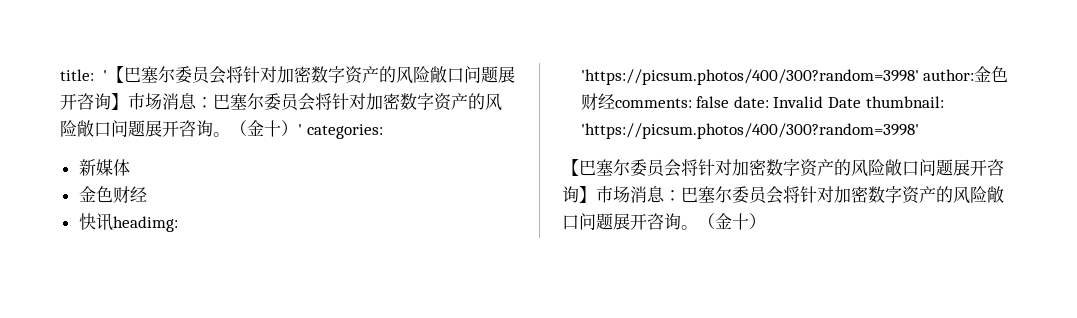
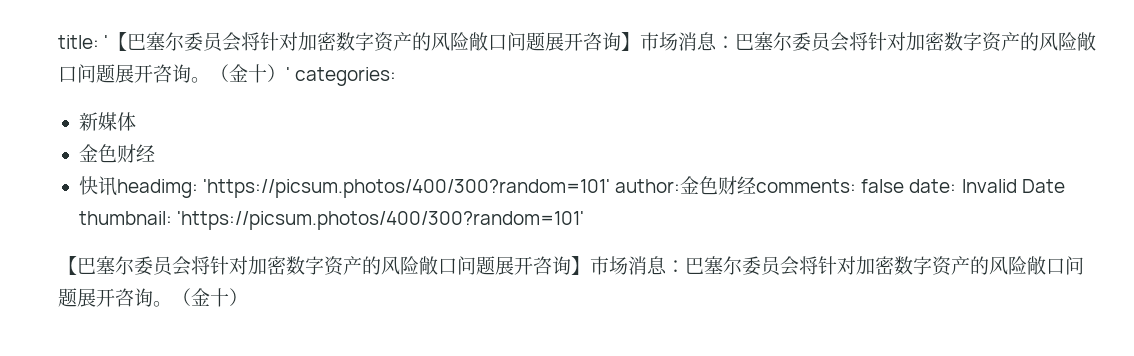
- 快讯headimg: 'https://picsum.photos/400/300?random=3998' author:金色财经comments: false date: Invalid Date thumbnail: 'https://picsum.photos/400/300?random=3998'
+ 快讯headimg: 'https://picsum.photos/400/300?random=101' author:金色财经comments: false date: Invalid Date thumbnail: 'https://picsum.photos/400/300?random=101'

